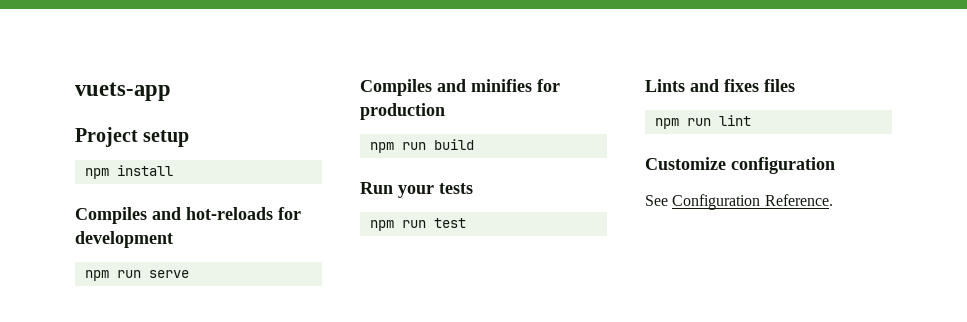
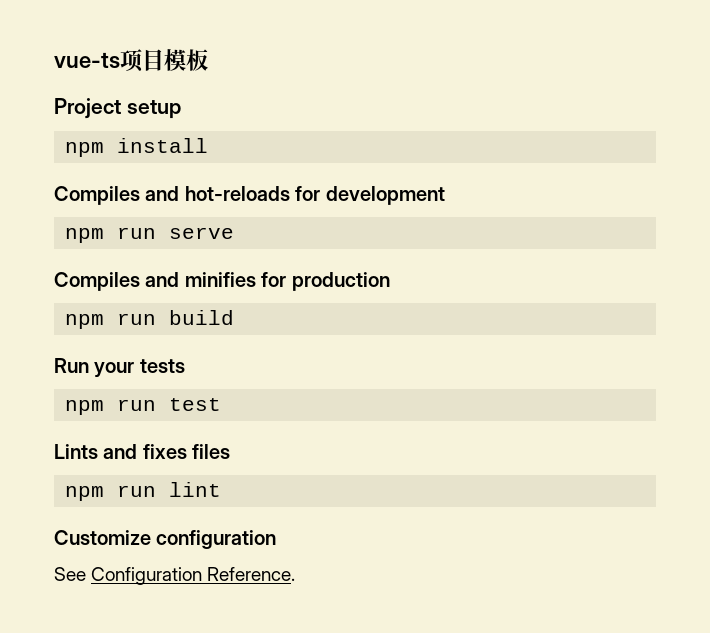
- vuets-app
+ vue-ts项目模板

